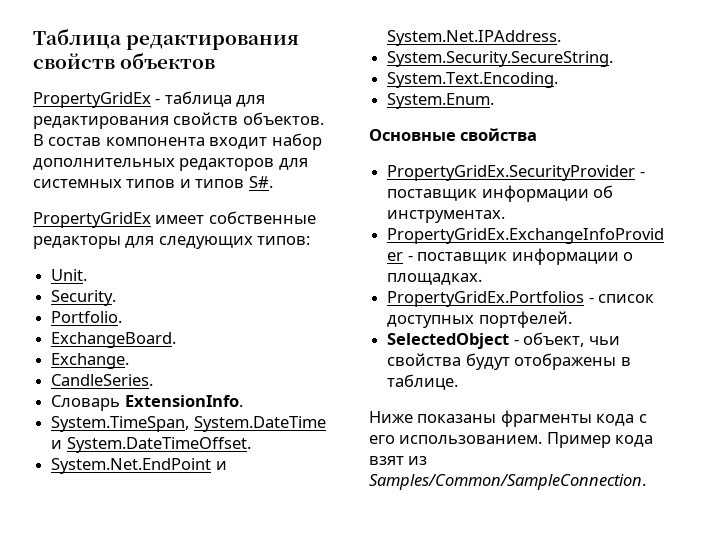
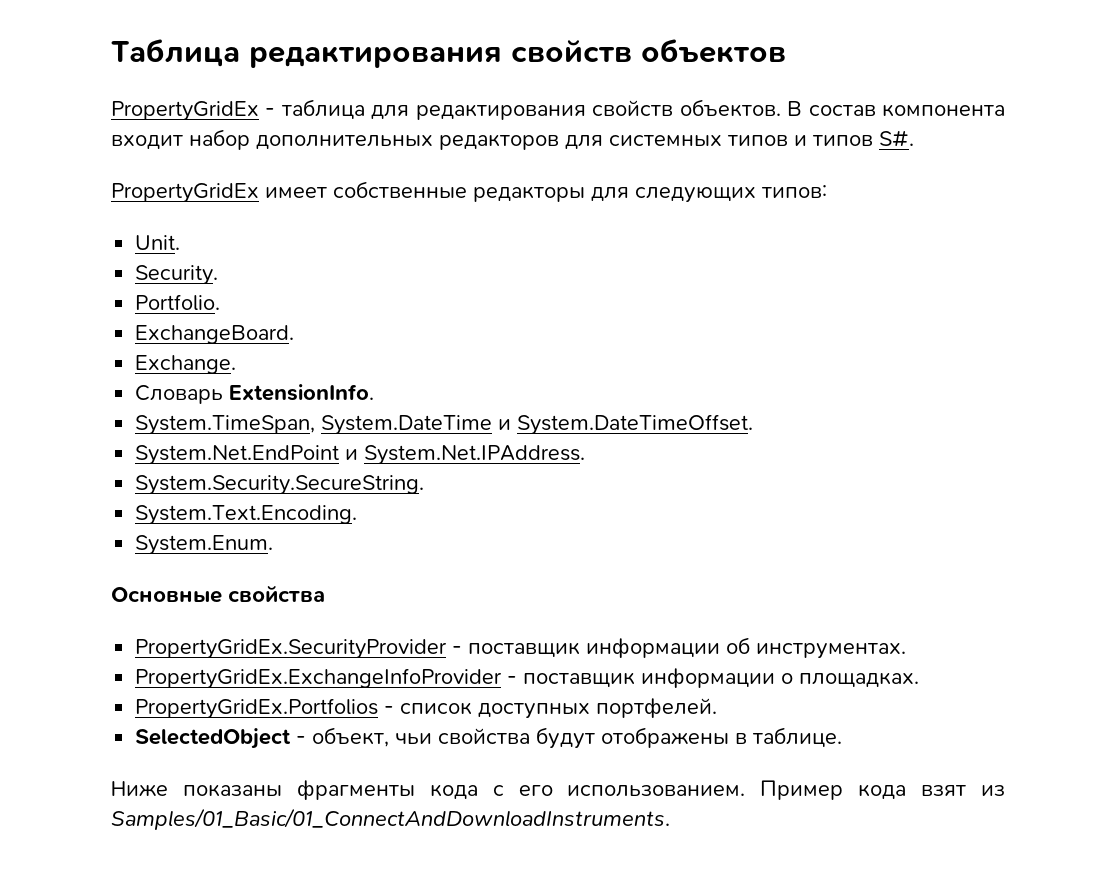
- CandleSeries.
- Пример кода взят из Samples/Common/SampleConnection.
+ Пример кода взят из Samples/01_Basic/01_ConnectAndDownloadInstruments.

